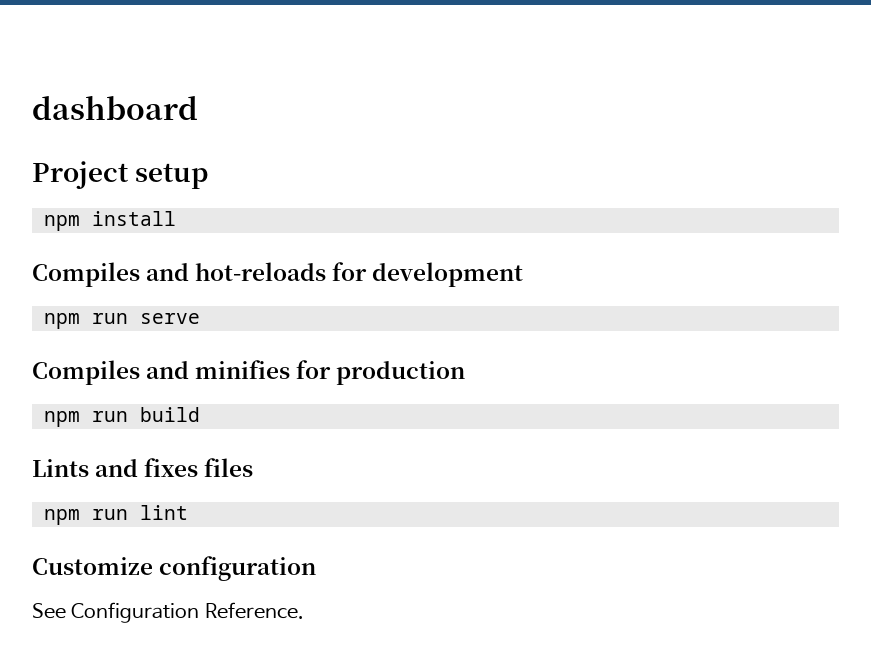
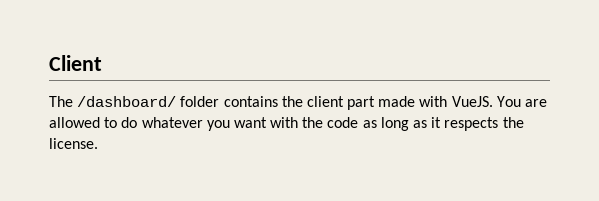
- dashboard
- Project setup
- npm install
- Compiles and hot-reloads for development
- npm run serve
- Compiles and minifies for production
- npm run build
- Lints and fixes files
- npm run lint
- Customize configuration
- See Configuration Reference.
+ Client
+ The /dashboard/ folder contains the client part made with VueJS. You are allowed to do whatever you want with the code as long as it respects the license.

